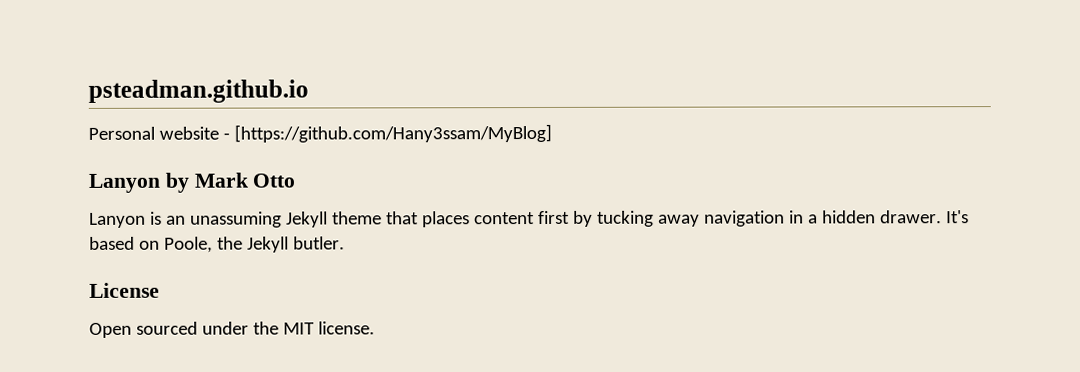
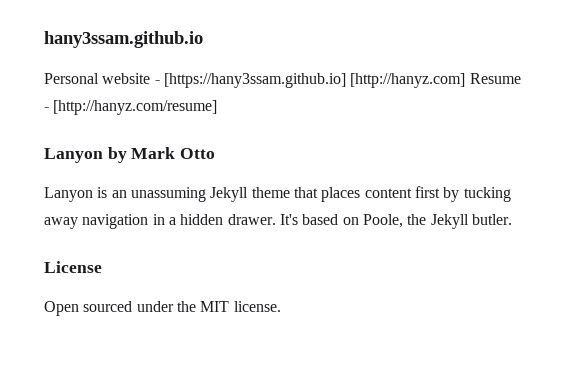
- psteadman.github.io
+ hany3ssam.github.io
- Personal website - [https://github.com/Hany3ssam/MyBlog]
+ Personal website - [https://hany3ssam.github.io] [http://hanyz.com] Resume - [http://hanyz.com/resume]

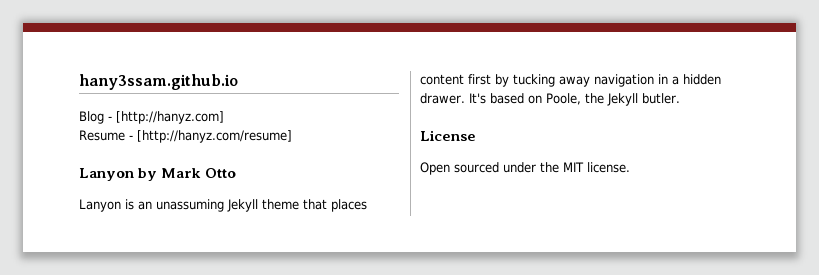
- Personal website - [https://hany3ssam.github.io] [http://hanyz.com] Resume - [http://hanyz.com/resume]
+ Blog - [http://hanyz.com]
+ Resume - [http://hanyz.com/resume]

